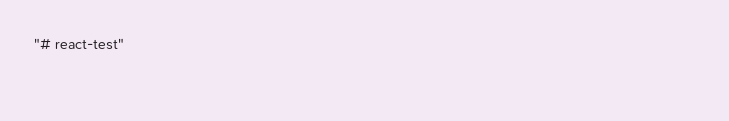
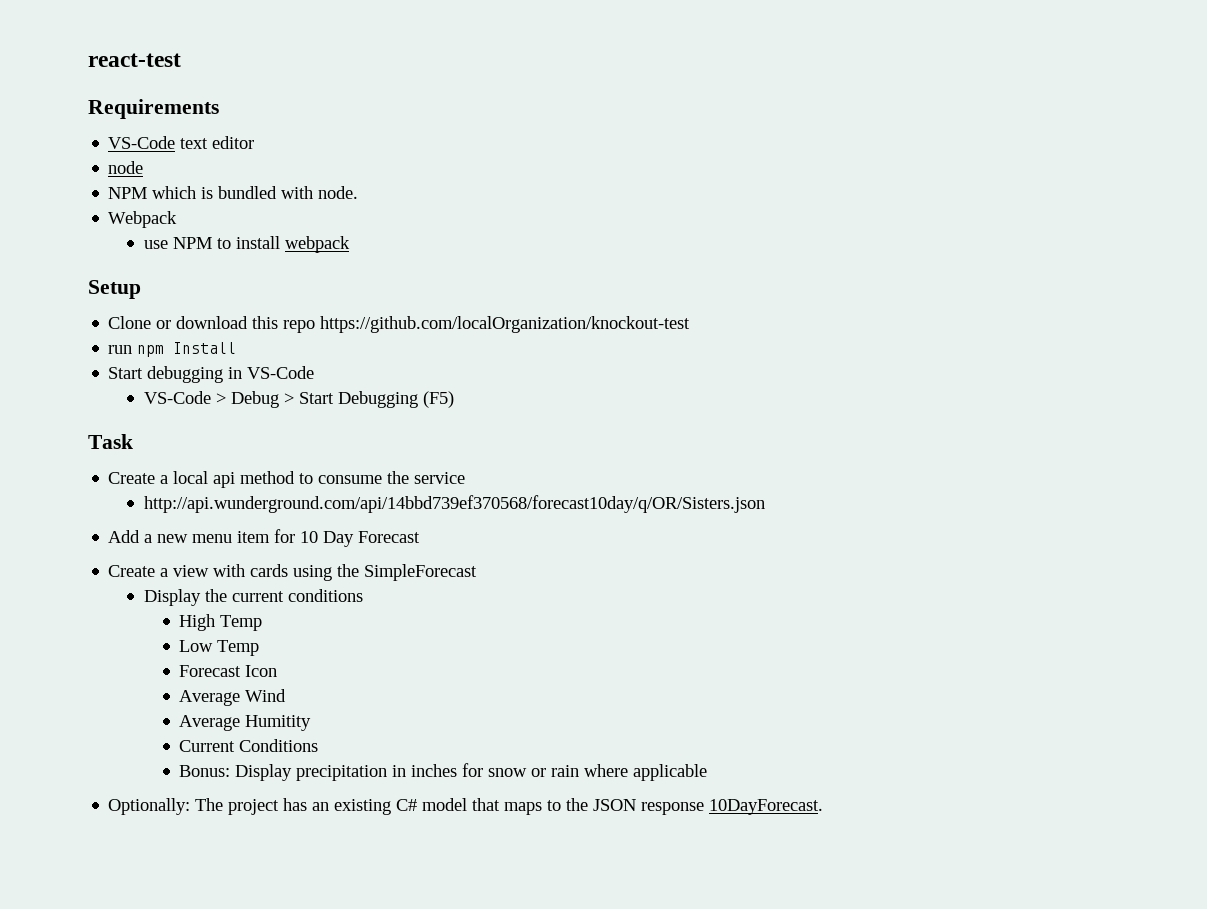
- "# react-test"
+ react-test
+ Requirements
+ VS-Code text editor
+ node
+ NPM which is bundled with node.
+ Webpack
+ use NPM to install webpack
+ Setup
+ Clone or download this repo https://github.com/localOrganization/knockout-test
+ run npm Install
+ Start debugging in VS-Code
+ VS-Code > Debug > Start Debugging (F5)
+ Task
+ Create a local api method to consume the service
+ http://api.wunderground.com/api/14bbd739ef370568/forecast10day/q/OR/Sisters.json
+ Add a new menu item for 10 Day Forecast
+ Create a view with cards using the SimpleForecast
+ Display the current conditions
+ High Temp
+ Low Temp
+ Forecast Icon
+ Average Wind
+ Average Humitity
+ Current Conditions
+ Bonus: Display precipitation in inches for snow or rain where applicable
+ Optionally: The project has an existing C# model that maps to the JSON response 10DayForecast.

